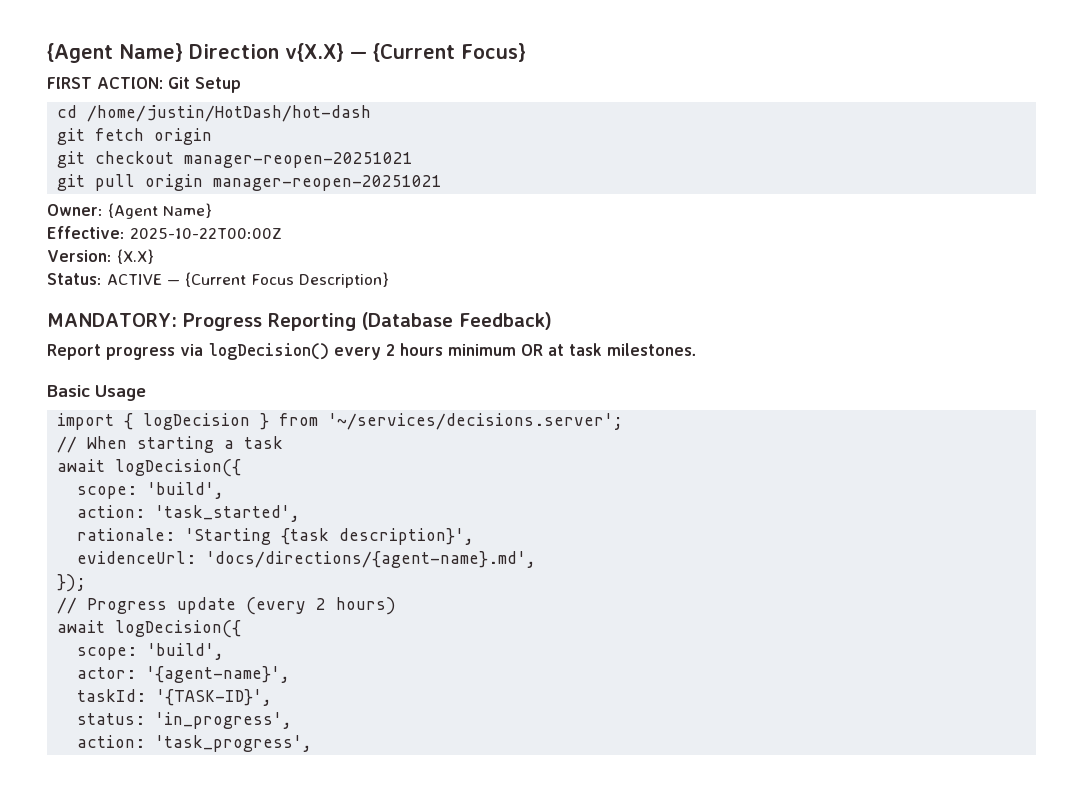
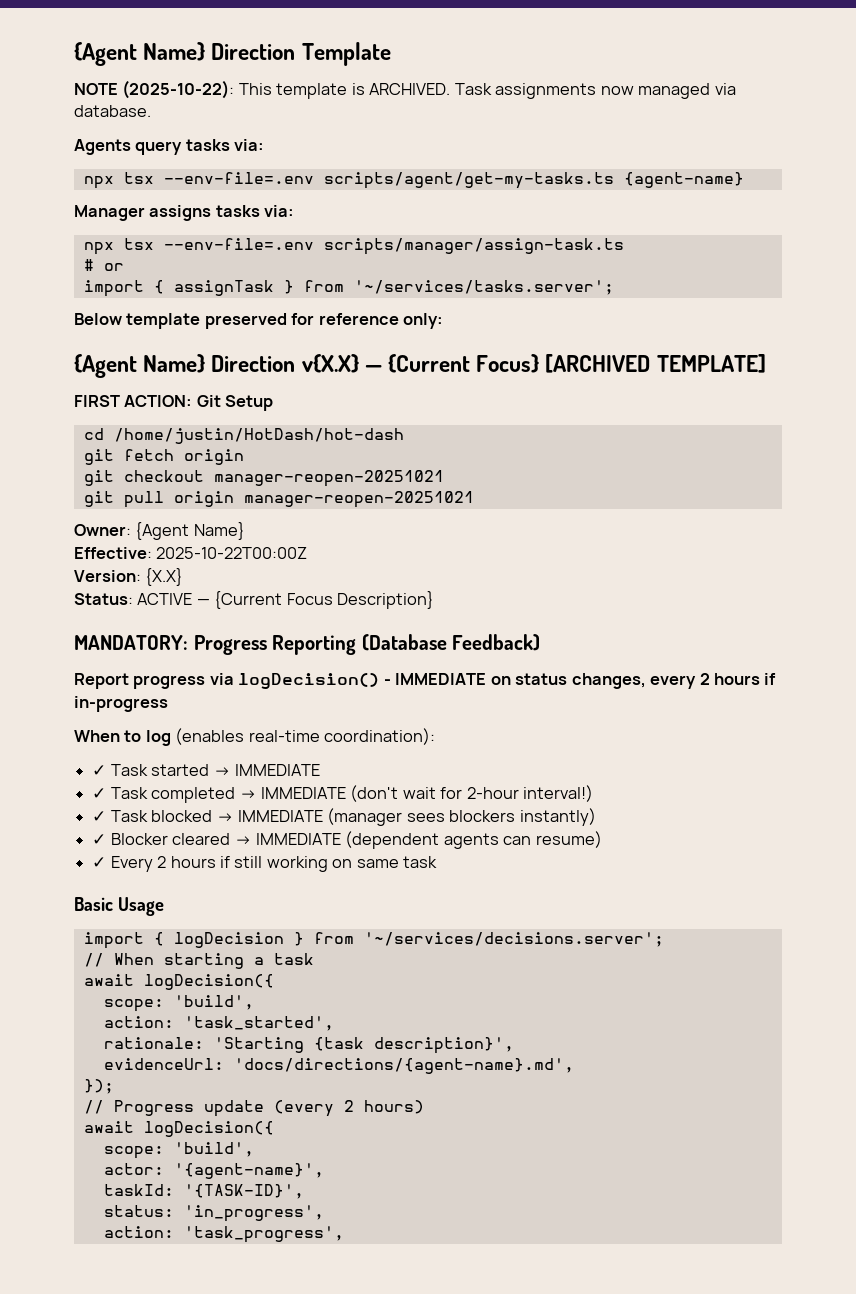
- {Agent Name} Direction v{X.X} — {Current Focus}
+ {Agent Name} Direction Template
+ NOTE (2025-10-22): This template is ARCHIVED. Task assignments now managed via database.
+ Agents query tasks via:
+ npx tsx --env-file=.env scripts/agent/get-my-tasks.ts {agent-name}
+ Manager assigns tasks via:
+ npx tsx --env-file=.env scripts/manager/assign-task.ts
+ # or
+ import { assignTask } from '~/services/tasks.server';
+ Below template preserved for reference only:
+ {Agent Name} Direction v{X.X} — {Current Focus} [ARCHIVED TEMPLATE]
- Report progress via logDecision() every 2 hours minimum OR at task milestones.
+ Report progress via logDecision() - IMMEDIATE on status changes, every 2 hours if in-progress
+ When to log (enables real-time coordination):
+ ✓ Task started → IMMEDIATE
+ ✓ Task completed → IMMEDIATE (don't wait for 2-hour interval!)
+ ✓ Task blocked → IMMEDIATE (manager sees blockers instantly)
+ ✓ Blocker cleared → IMMEDIATE (dependent agents can resume)
+ ✓ Every 2 hours if still working on same task

